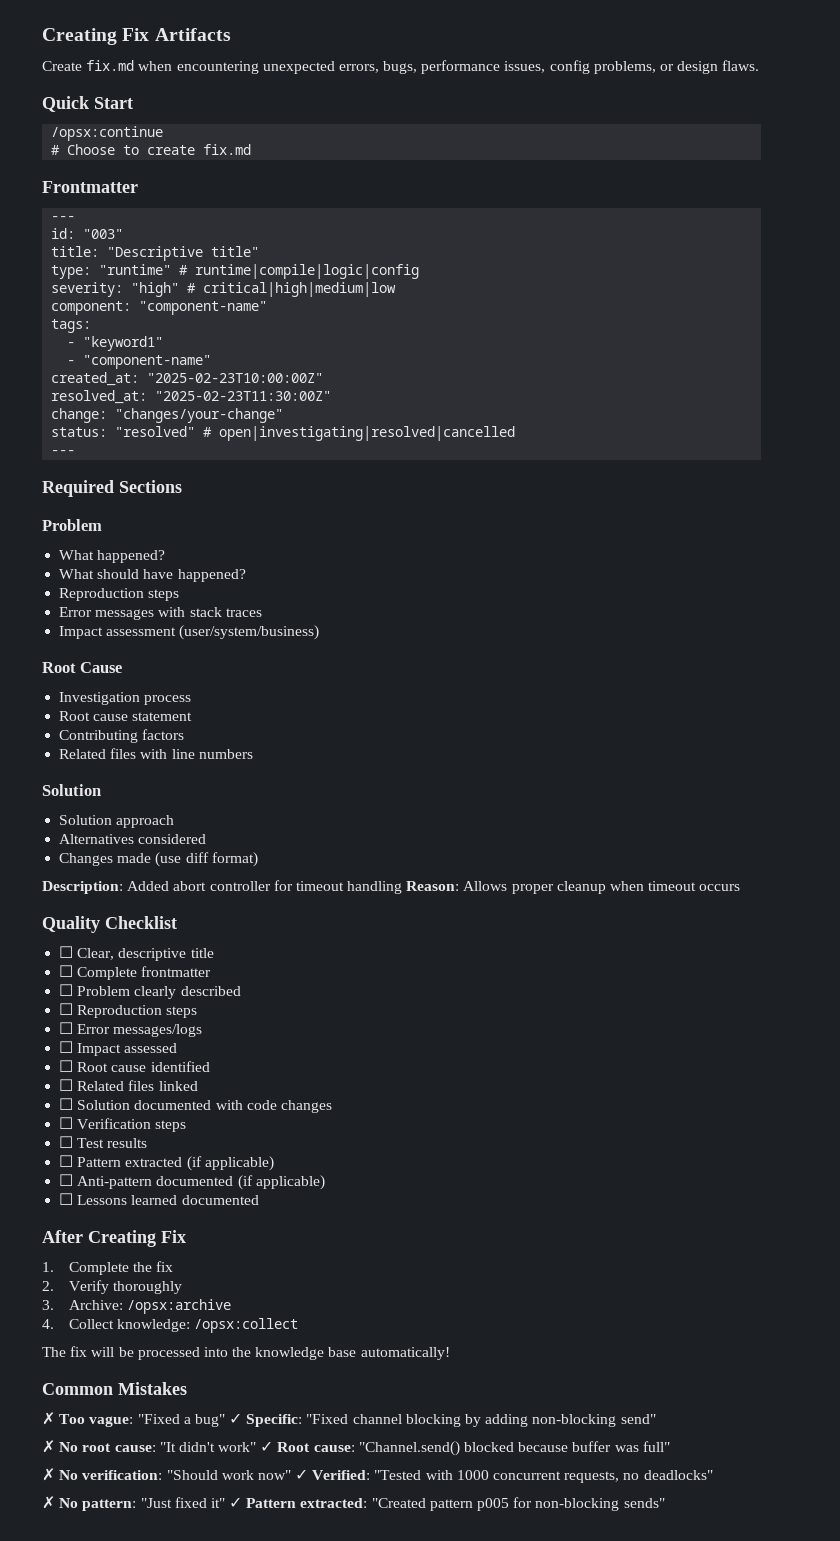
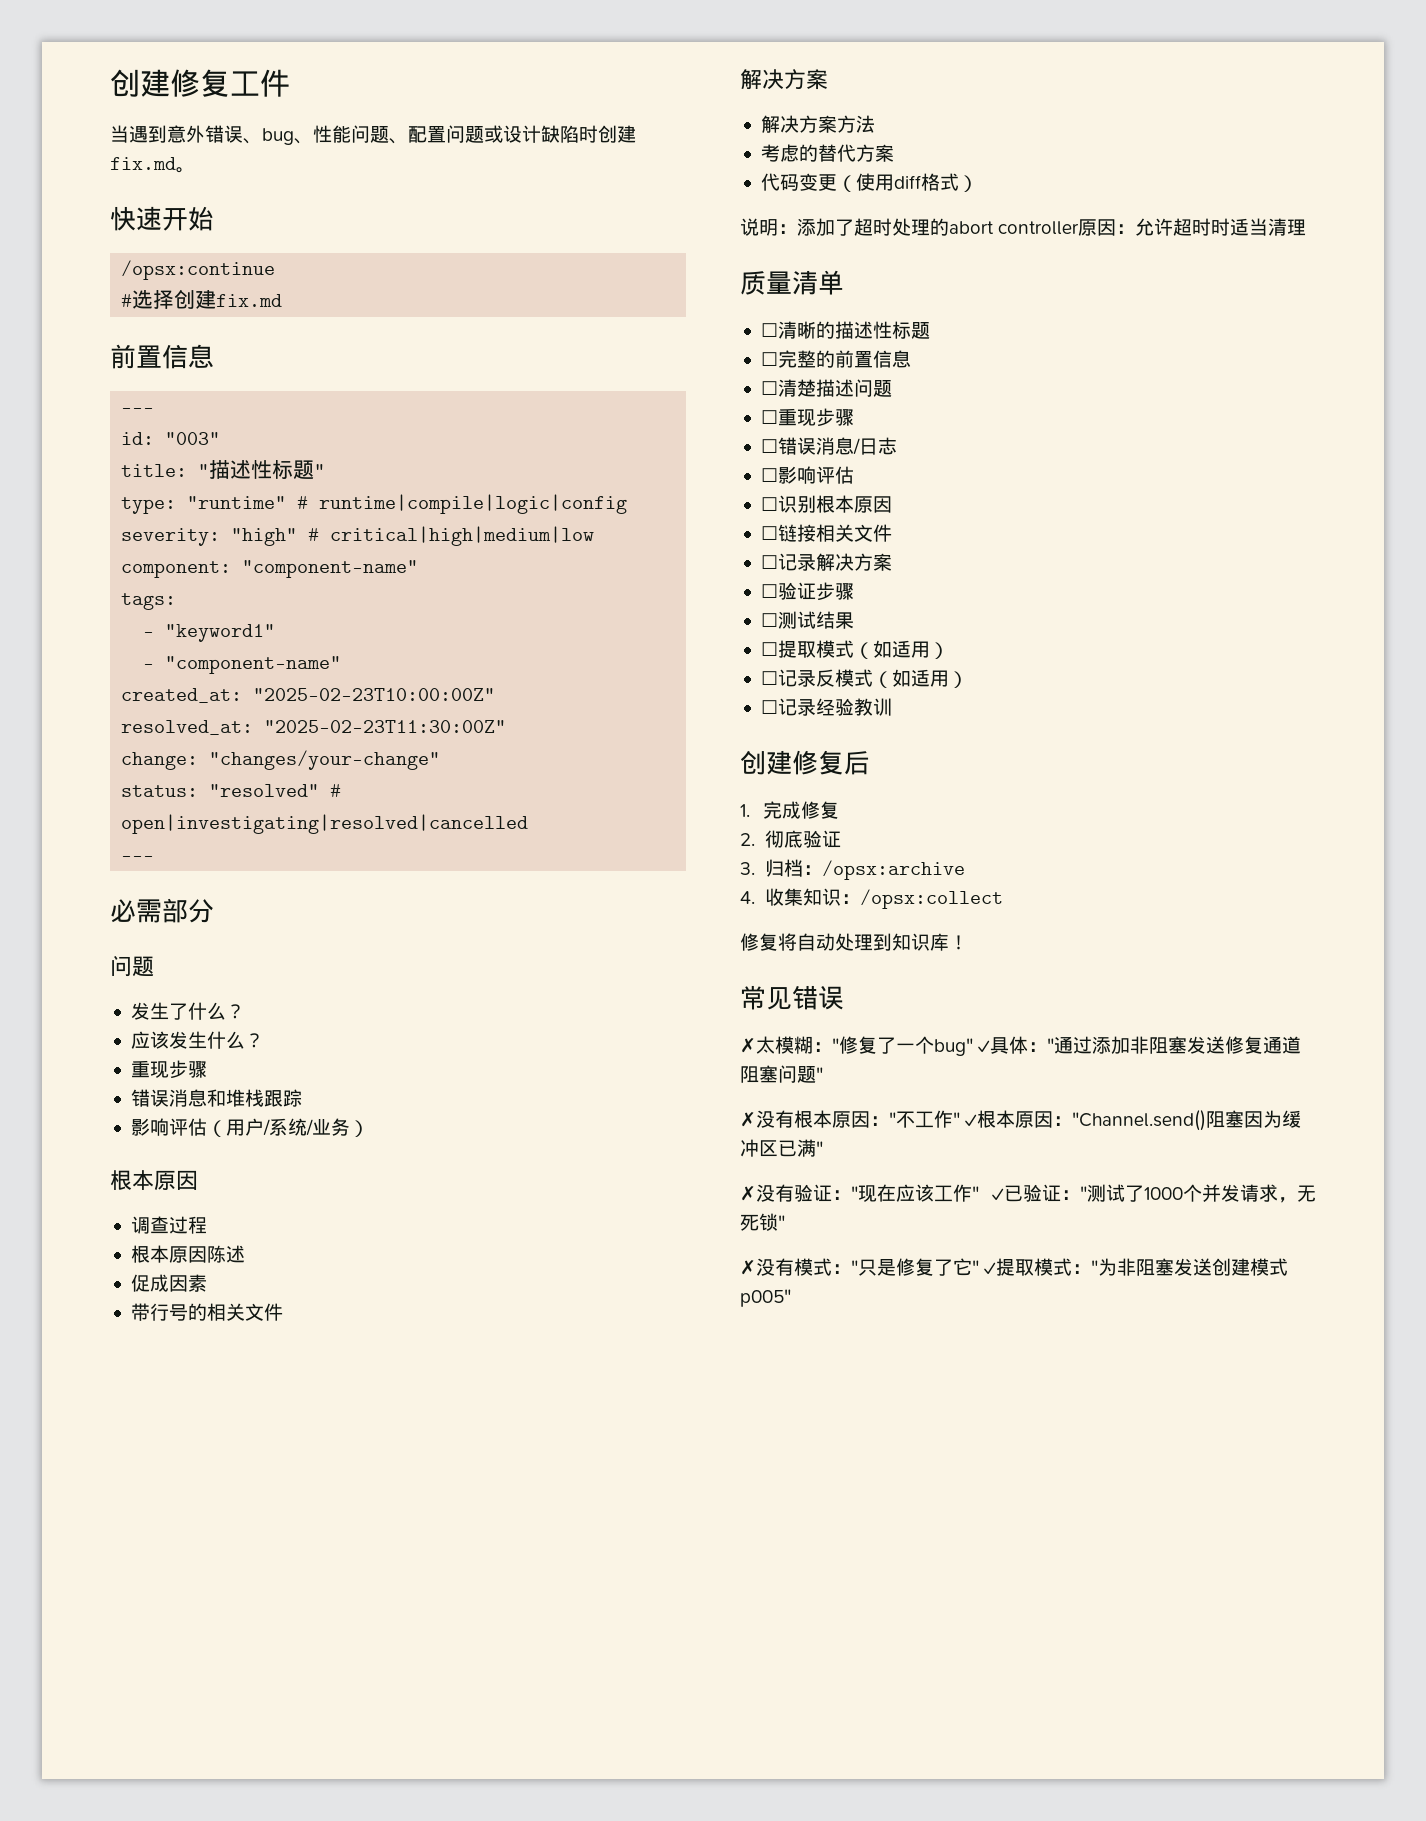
- Creating Fix Artifacts
- Create fix.md when encountering unexpected errors, bugs, performance issues, config problems, or design flaws.
- Quick Start
+ 创建修复工件
+ 当遇到意外错误、bug、性能问题、配置问题或设计缺陷时创建fix.md。
+ 快速开始
- # Choose to create fix.md
- Frontmatter
+ #选择创建fix.md
+ 前置信息
- title: "Descriptive title"
+ title: "描述性标题"
- Required Sections
- Problem
- What happened?
- What should have happened?
- Reproduction steps
- Error messages with stack traces
- Impact assessment (user/system/business)
- Root Cause
- Investigation process
- Root cause statement
- Contributing factors
- Related files with line numbers
- Solution
- Solution approach
- Alternatives considered
- Changes made (use diff format)
- Description: Added abort controller for timeout handling Reason: Allows proper cleanup when timeout occurs
- Quality Checklist
- ☐ Clear, descriptive title
- ☐ Complete frontmatter
- ☐ Problem clearly described
- ☐ Reproduction steps
- ☐ Error messages/logs
- ☐ Impact assessed
- ☐ Root cause identified
- ☐ Related files linked
- ☐ Solution documented with code changes
- ☐ Verification steps
- ☐ Test results
- ☐ Pattern extracted (if applicable)
- ☐ Anti-pattern documented (if applicable)
- ☐ Lessons learned documented
- After Creating Fix
- 1. Complete the fix
+ 必需部分
+ 问题
+ 发生了什么？
+ 应该发生什么？
+ 重现步骤
+ 错误消息和堆栈跟踪
+ 影响评估（用户/系统/业务）
+ 根本原因
+ 调查过程
+ 根本原因陈述
+ 促成因素
+ 带行号的相关文件
+ 解决方案
+ 解决方案方法
+ 考虑的替代方案
+ 代码变更（使用diff格式）
+ 说明：添加了超时处理的abort controller原因：允许超时时适当清理
+ 质量清单
+ ☐清晰的描述性标题
+ ☐完整的前置信息
+ ☐清楚描述问题
+ ☐重现步骤
+ ☐错误消息/日志
+ ☐影响评估
+ ☐识别根本原因
+ ☐链接相关文件
+ ☐记录解决方案
+ ☐验证步骤
+ ☐测试结果
+ ☐提取模式（如适用）
+ ☐记录反模式（如适用）
+ ☐记录经验教训
+ 创建修复后
+ 1.完成修复
- 2. Verify thoroughly
+ 2.彻底验证
- 3. Archive: /opsx:archive
+ 3.归档：/opsx:archive
- 4. Collect knowledge: /opsx:collect
+ 4.收集知识：/opsx:collect
- The fix will be processed into the knowledge base automatically!
- Common Mistakes
- ✗ Too vague: "Fixed a bug" ✓ Specific: "Fixed channel blocking by adding non-blocking send"
- ✗ No root cause: "It didn't work" ✓ Root cause: "Channel.send() blocked because buffer was full"
- ✗ No verification: "Should work now" ✓ Verified: "Tested with 1000 concurrent requests, no deadlocks"
- ✗ No pattern: "Just fixed it" ✓ Pattern extracted: "Created pattern p005 for non-blocking sends"
+ 修复将自动处理到知识库！
+ 常见错误
+ ✗太模糊："修复了一个bug" ✓具体："通过添加非阻塞发送修复通道阻塞问题"
+ ✗没有根本原因："不工作" ✓根本原因："Channel.send()阻塞因为缓冲区已满"
+ ✗没有验证："现在应该工作" ✓已验证："测试了1000个并发请求，无死锁"
+ ✗没有模式："只是修复了它" ✓提取模式："为非阻塞发送创建模式p005"

